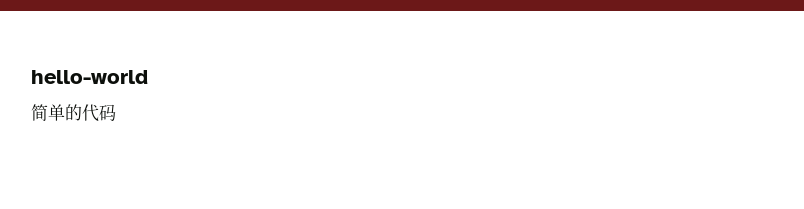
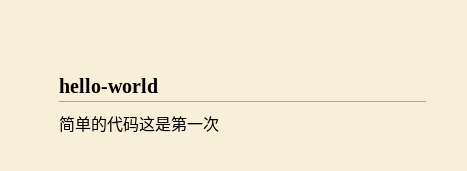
- 简单的代码
+ 简单的代码这是第一次

